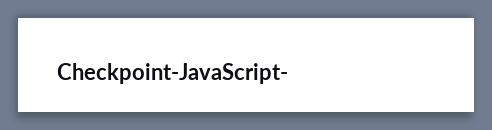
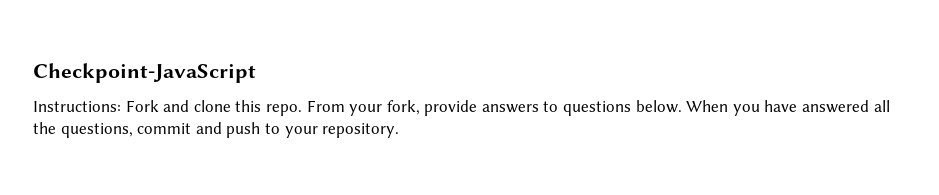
- Checkpoint-JavaScript-
+ Checkpoint-JavaScript
+ Instructions: Fork and clone this repo. From your fork, provide answers to questions below. When you have answered all the questions, commit and push to your repository.

